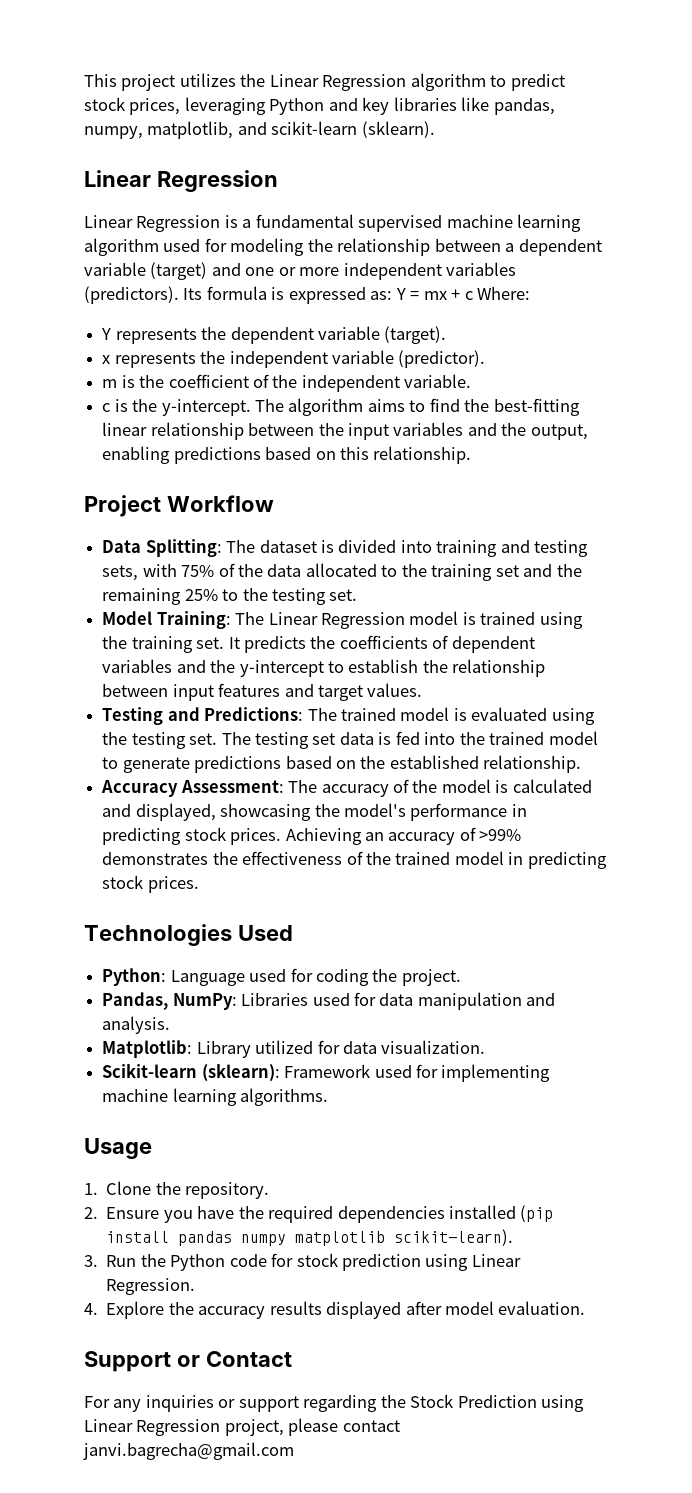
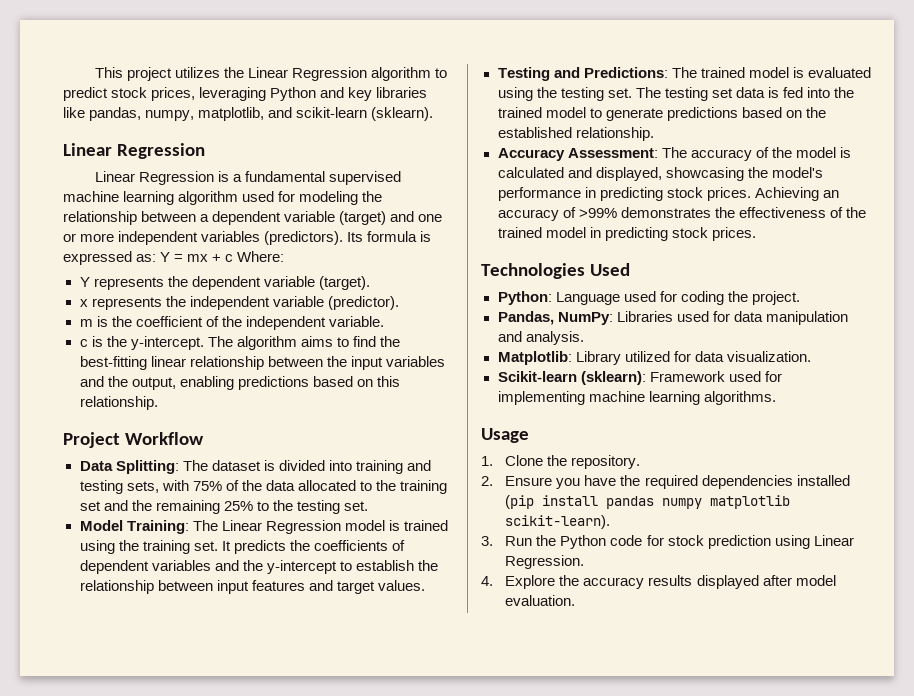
- Support or Contact
- For any inquiries or support regarding the Stock Prediction using Linear Regression project, please contact janvi.bagrecha@gmail.com

